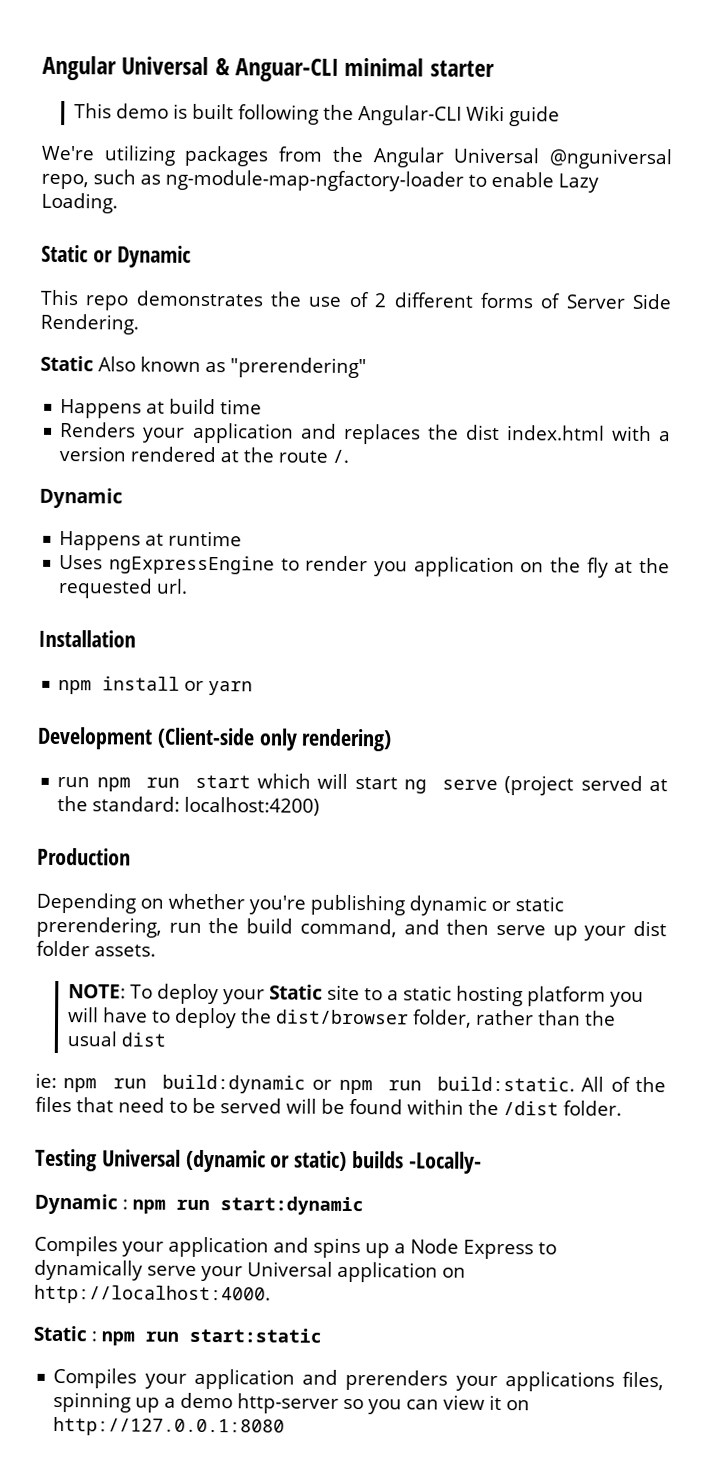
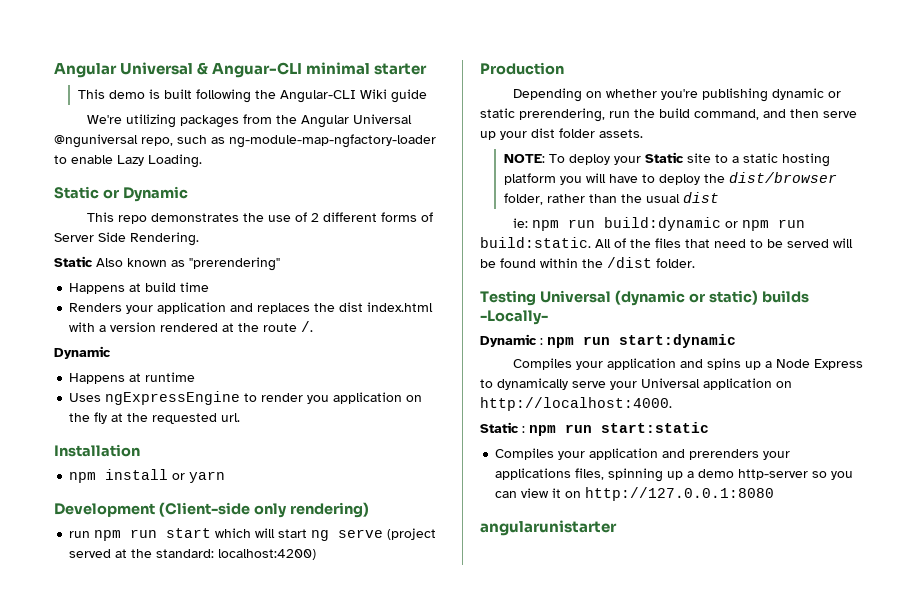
+ angularunistarter

